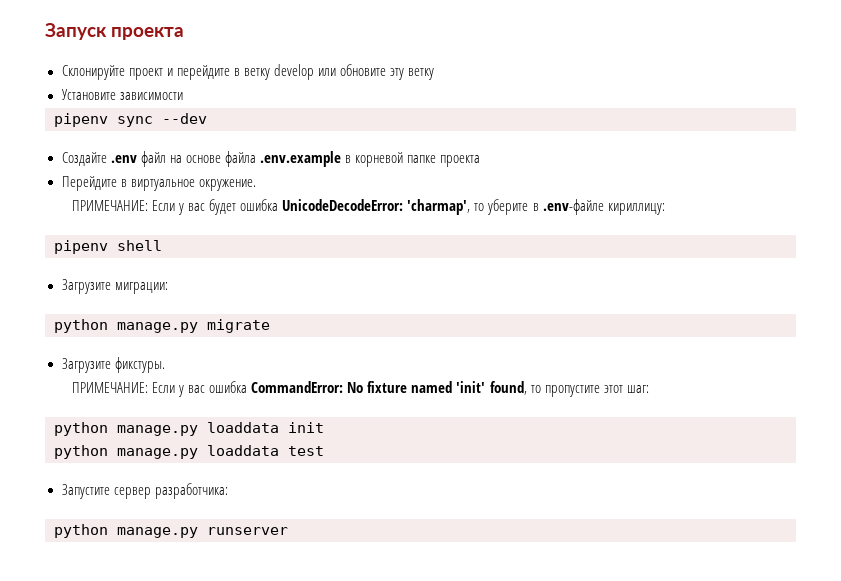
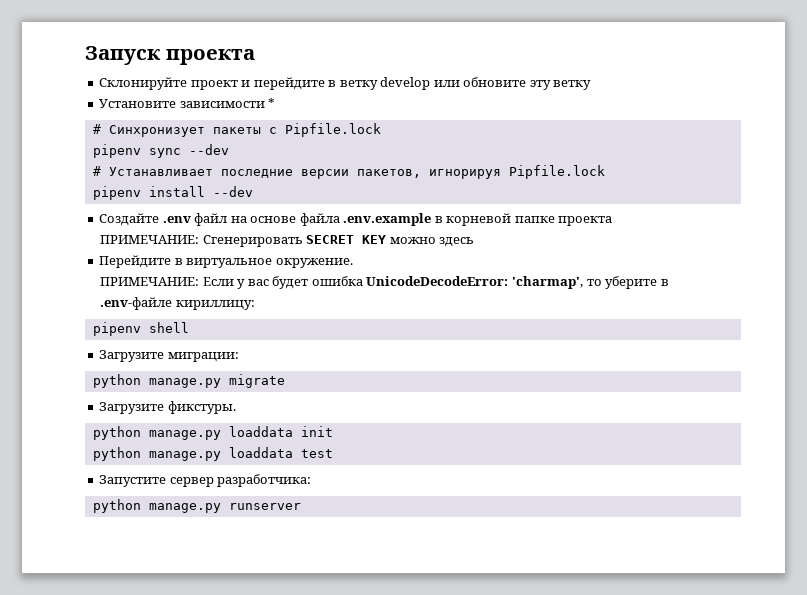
- Установите зависимости
+ Установите зависимости *
+ # Синхронизует пакеты с Pipfile.lock
  pipenv sync --dev
+ # Устанавливает последние версии пакетов, игнорируя Pipfile.lock
+ pipenv install --dev
+ ПРИМЕЧАНИЕ: Сгенерировать SECRET KEY можно здесь
- ПРИМЕЧАНИЕ: Если у вас ошибка CommandError: No fixture named 'init' found, то пропустите этот шаг:

